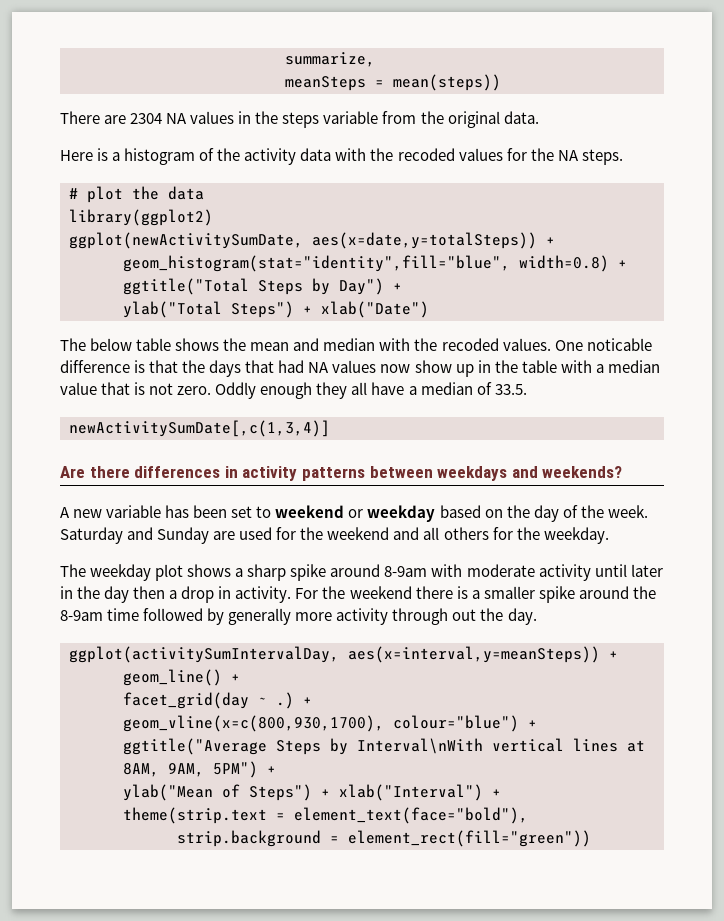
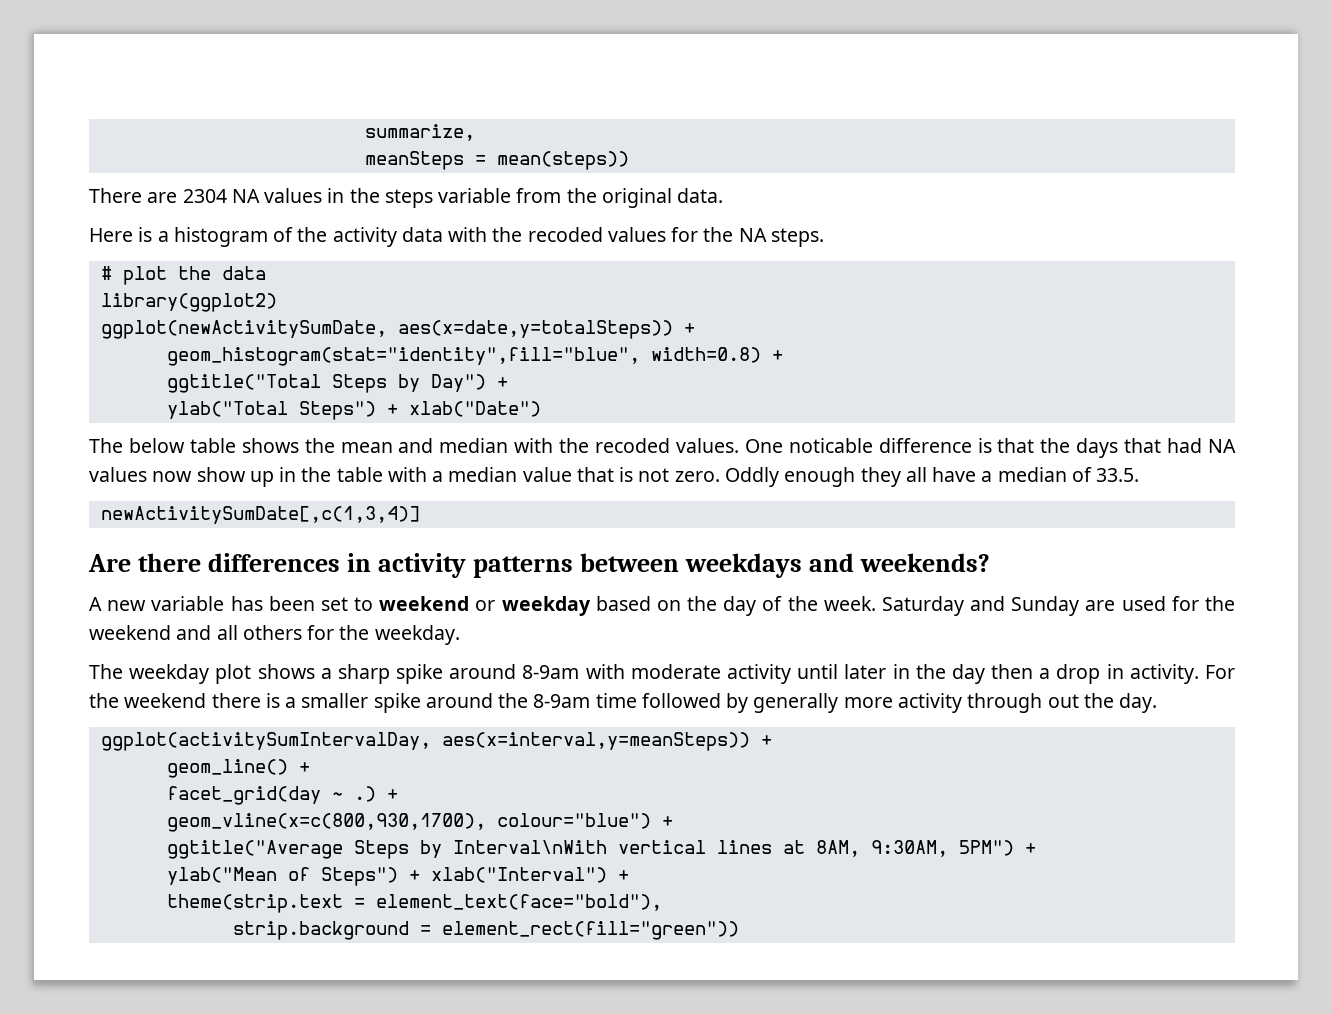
- ggtitle("Average Steps by Interval\nWith vertical lines at 8AM, 9AM, 5PM") +
+ ggtitle("Average Steps by Interval\nWith vertical lines at 8AM, 9:30AM, 5PM") +

